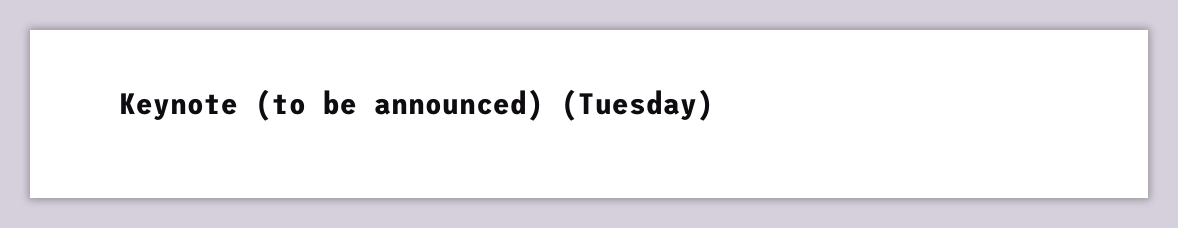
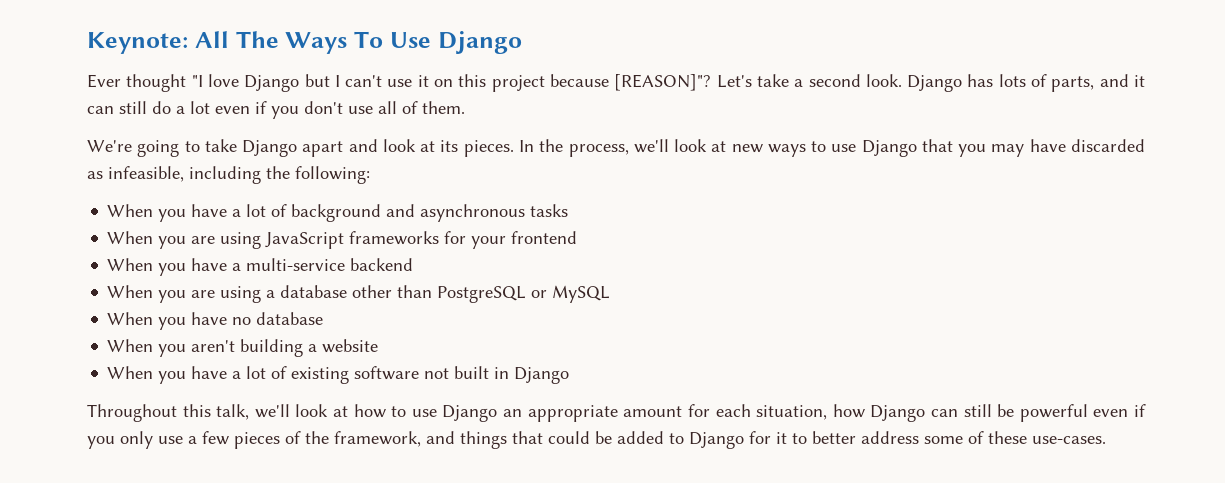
- Keynote (to be announced) (Tuesday)
+ Keynote: All The Ways To Use Django
+ Ever thought "I love Django but I can't use it on this project because [REASON]"? Let's take a second look. Django has lots of parts, and it can still do a lot even if you don't use all of them.
+ We're going to take Django apart and look at its pieces. In the process, we'll look at new ways to use Django that you may have discarded as infeasible, including the following:
+ When you have a lot of background and asynchronous tasks
+ When you are using JavaScript frameworks for your frontend
+ When you have a multi-service backend
+ When you are using a database other than PostgreSQL or MySQL
+ When you have no database
+ When you aren't building a website
+ When you have a lot of existing software not built in Django
+ Throughout this talk, we'll look at how to use Django an appropriate amount for each situation, how Django can still be powerful even if you only use a few pieces of the framework, and things that could be added to Django for it to better address some of these use-cases.

